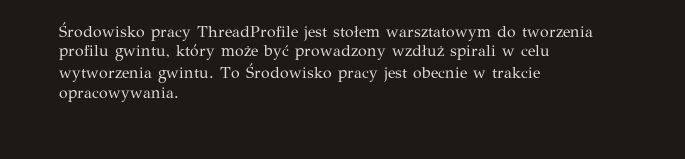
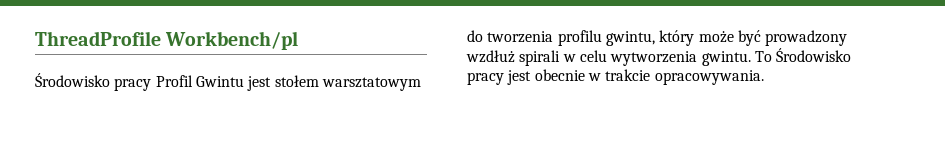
- Środowisko pracy ThreadProfile jest stołem warsztatowym do tworzenia profilu gwintu, który może być prowadzony wzdłuż spirali w celu wytworzenia gwintu.
+ ThreadProfile Workbench/pl
+ Środowisko pracy Profil Gwintu jest stołem warsztatowym do tworzenia profilu gwintu, który może być prowadzony wzdłuż spirali w celu wytworzenia gwintu.

